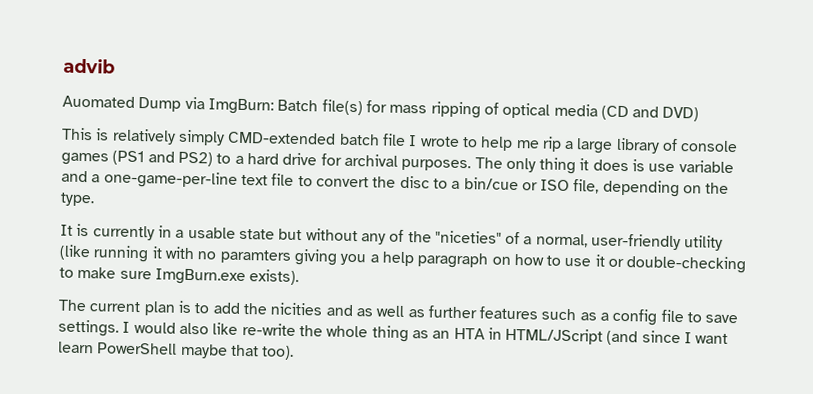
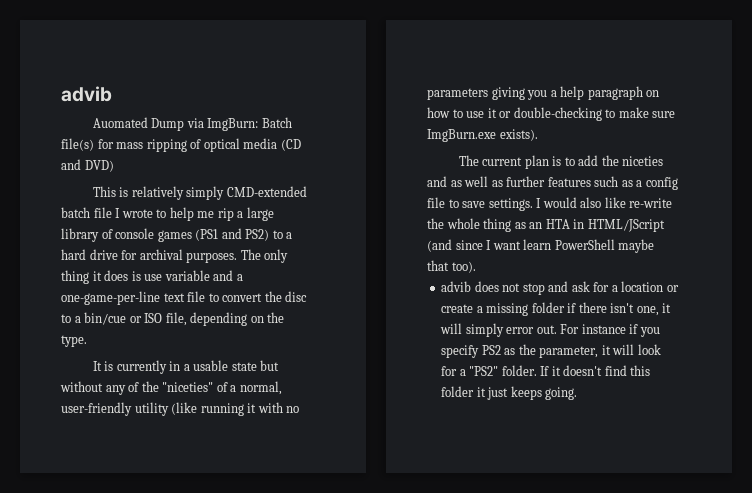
- It is currently in a usable state but without any of the "niceties" of a normal, user-friendly utility (like running it with no paramters giving you a help paragraph on how to use it or double-checking to make sure ImgBurn.exe exists).
+ It is currently in a usable state but without any of the "niceties" of a normal, user-friendly utility (like running it with no parameters giving you a help paragraph on how to use it or double-checking to make sure ImgBurn.exe exists).
- The current plan is to add the nicities and as well as further features such as a config file to save settings.
+ The current plan is to add the niceties and as well as further features such as a config file to save settings.
+ advib does not stop and ask for a location or create a missing folder if there isn't one, it will simply error out. For instance if you specify PS2 as the parameter, it will look for a "PS2" folder. If it doesn't find this folder it just keeps going.

